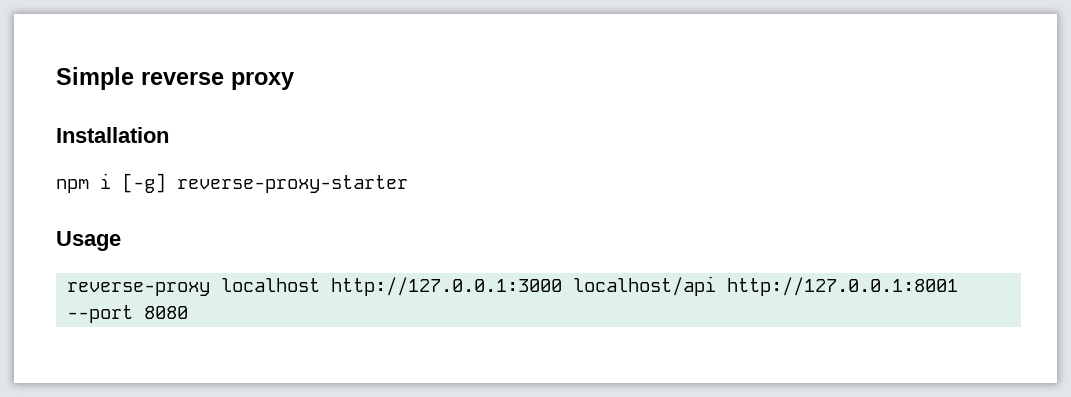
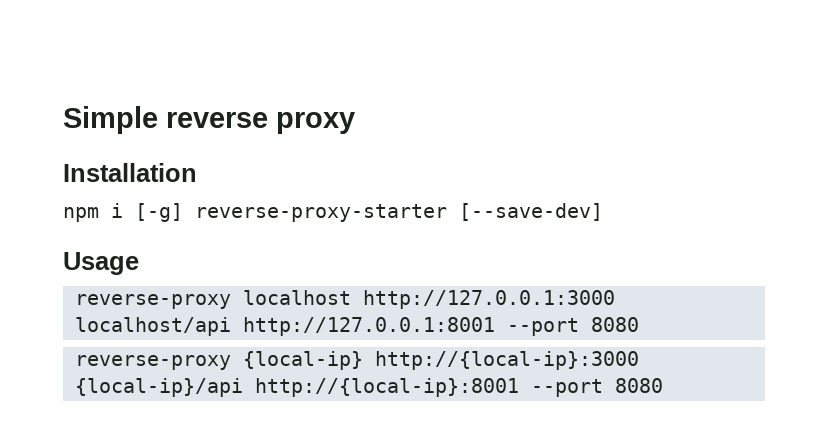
- npm i [-g] reverse-proxy-starter
+ npm i [-g] reverse-proxy-starter [--save-dev]
+ reverse-proxy {local-ip} http://{local-ip}:3000 {local-ip}/api http://{local-ip}:8001 --port 8080

